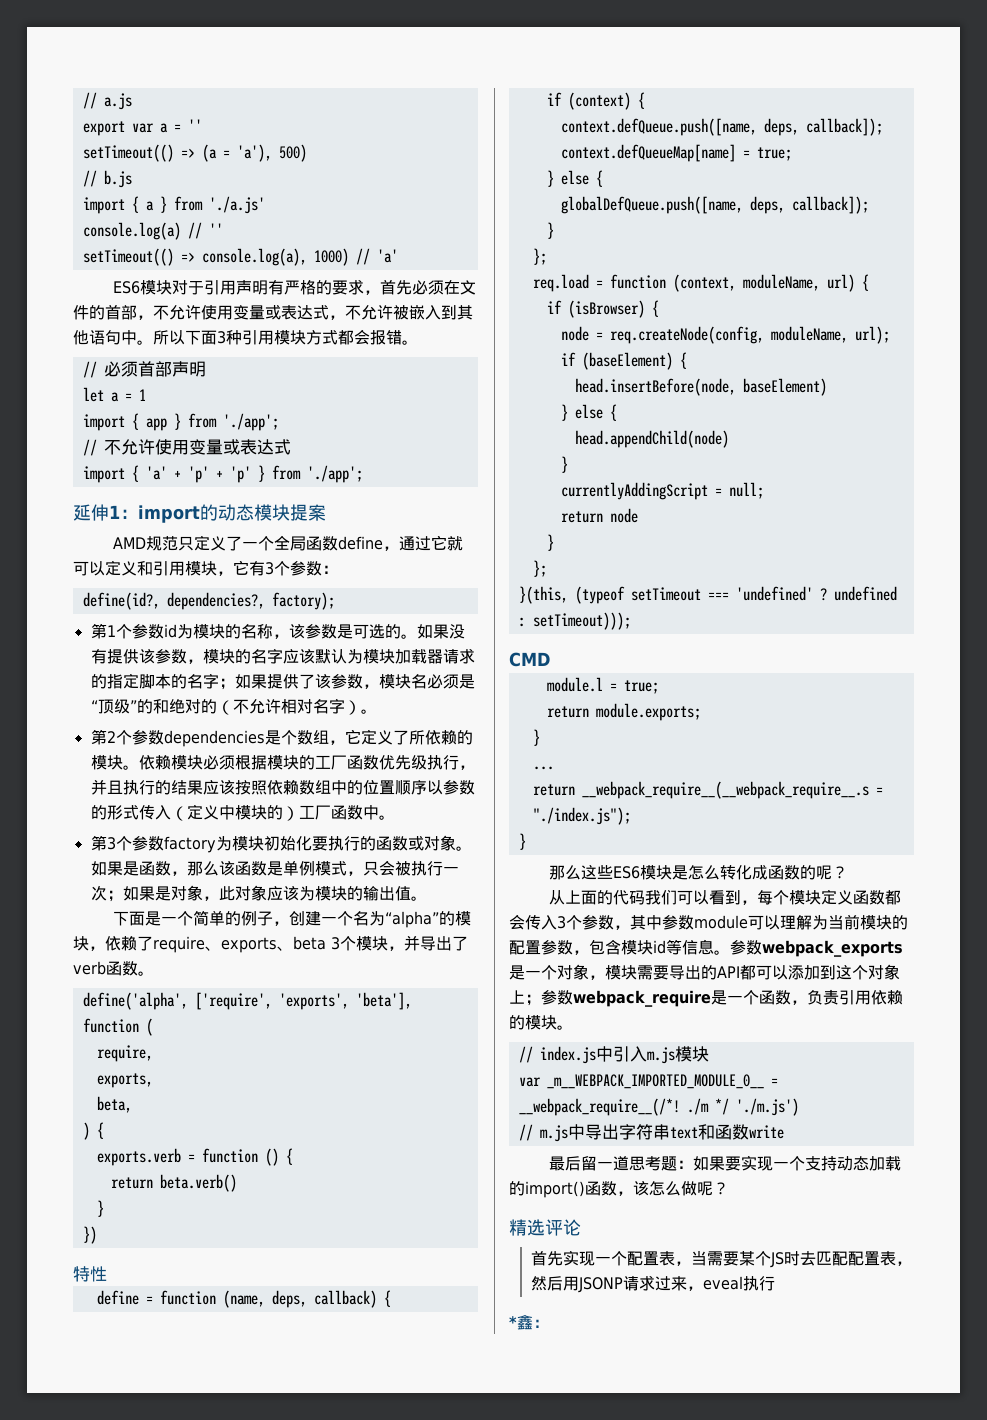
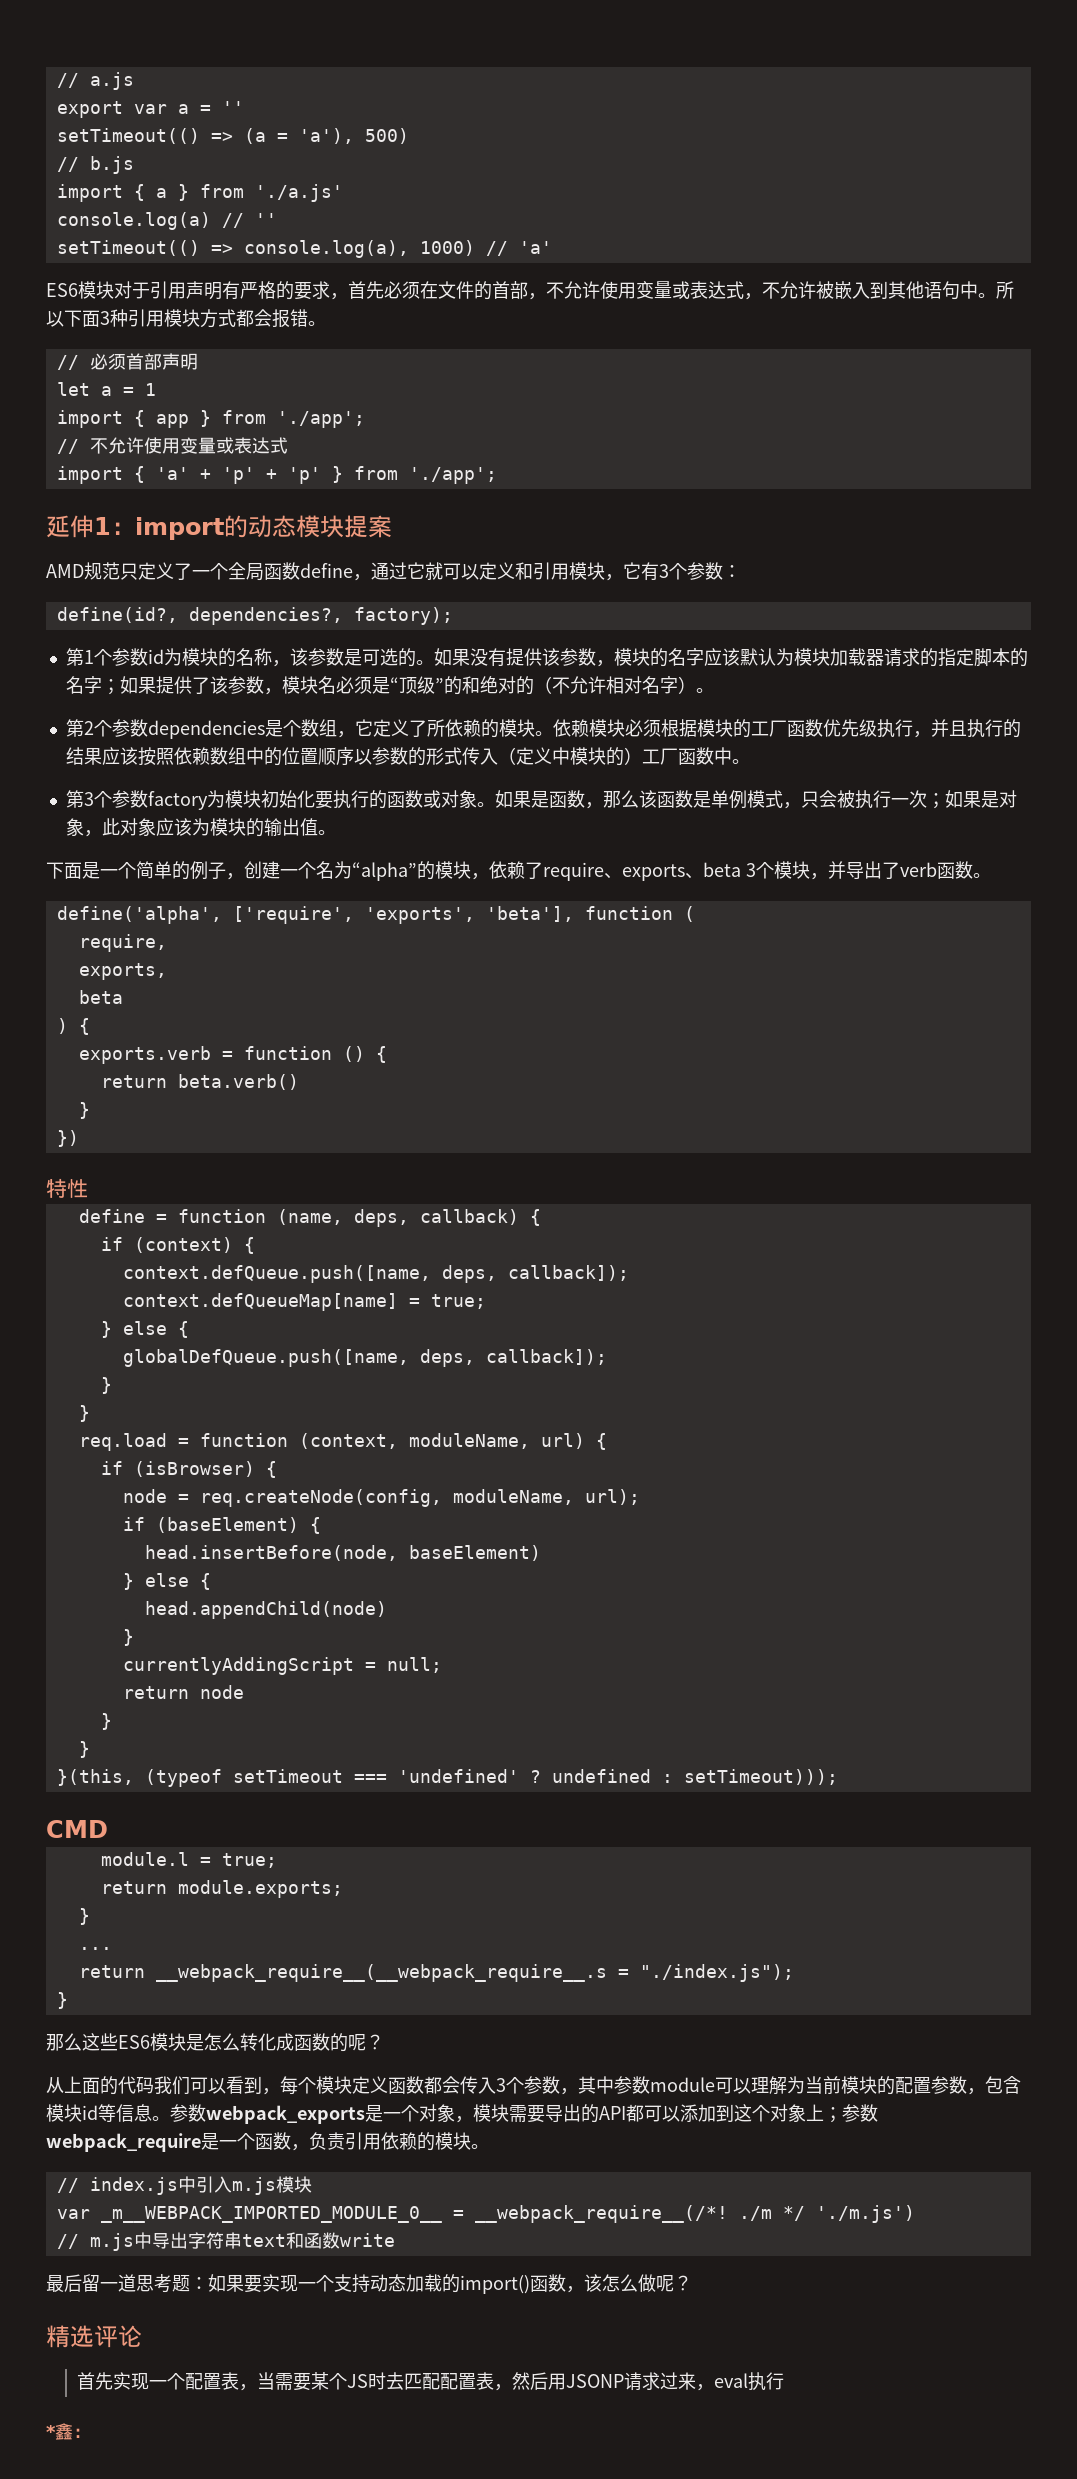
  exports,
- beta,
+ beta
  globalDefQueue.push([name, deps, callback]);
  }
- };
+ }
  return node
  }
- };
+ }
- 首先实现一个配置表，当需要某个JS时去匹配配置表，然后用JSONP请求过来，eveal执行
+ 首先实现一个配置表，当需要某个JS时去匹配配置表，然后用JSONP请求过来，eval执行

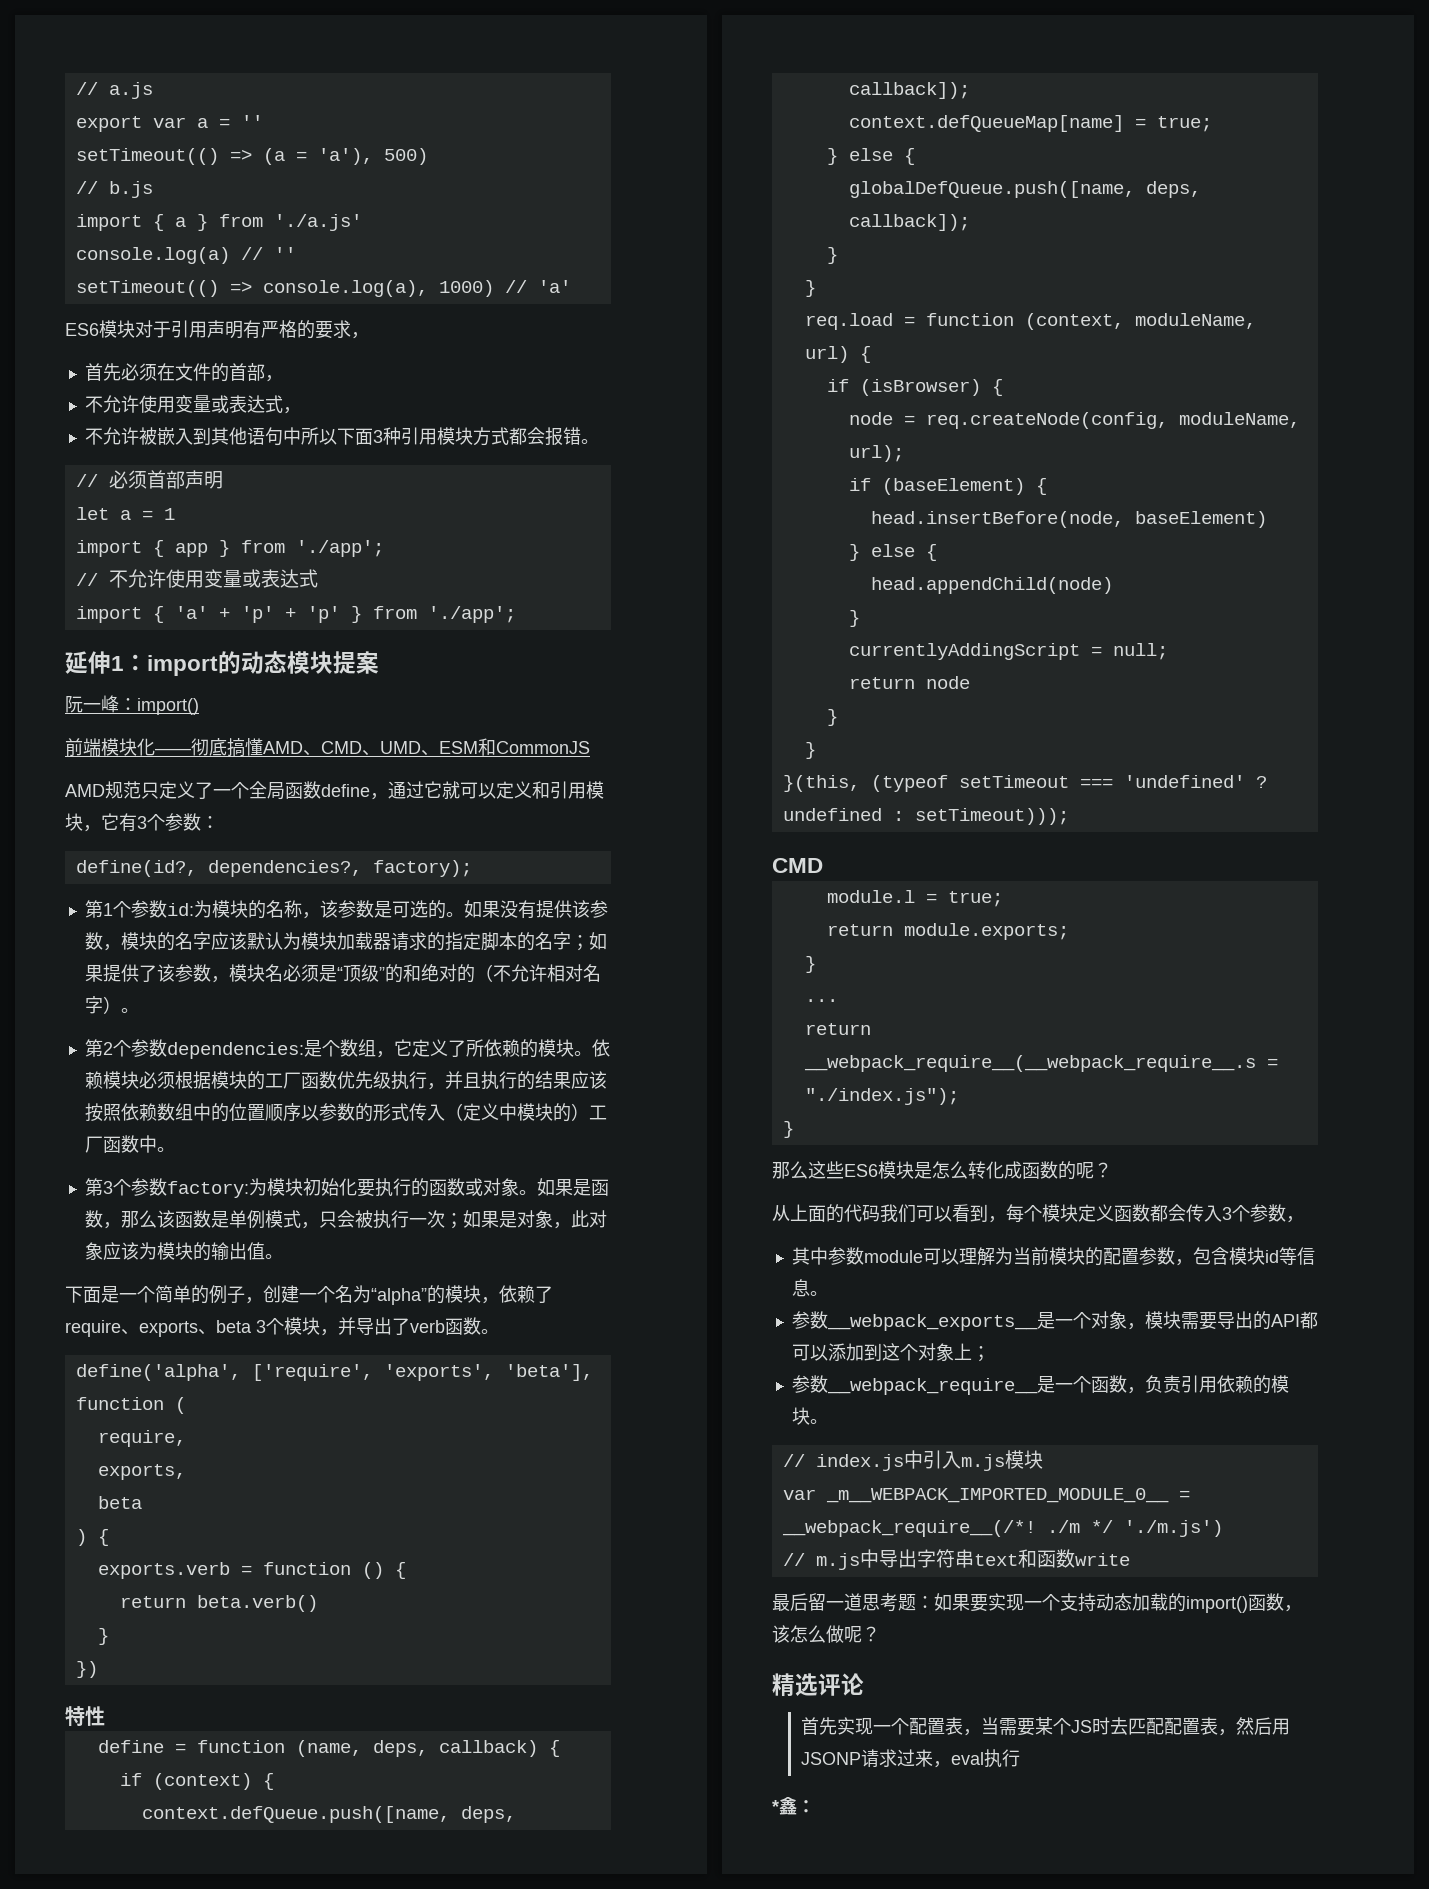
- ES6模块对于引用声明有严格的要求，首先必须在文件的首部，不允许使用变量或表达式，不允许被嵌入到其他语句中。所以下面3种引用模块方式都会报错。
+ ES6模块对于引用声明有严格的要求，
+ 首先必须在文件的首部，
+ 不允许使用变量或表达式，
+ 不允许被嵌入到其他语句中所以下面3种引用模块方式都会报错。
+ 阮一峰：import()
+ 前端模块化——彻底搞懂AMD、CMD、UMD、ESM和CommonJS
- 第1个参数id为模块的名称，该参数是可选的。
+ 第1个参数id:为模块的名称，该参数是可选的。
- 第2个参数dependencies是个数组，它定义了所依赖的模块。
+ 第2个参数dependencies:是个数组，它定义了所依赖的模块。
- 第3个参数factory为模块初始化要执行的函数或对象。
+ 第3个参数factory:为模块初始化要执行的函数或对象。
- 从上面的代码我们可以看到，每个模块定义函数都会传入3个参数，其中参数module可以理解为当前模块的配置参数，包含模块id等信息。参数webpack_exports是一个对象，模块需要导出的API都可以添加到这个对象上；参数webpack_require是一个函数，负责引用依赖的模块。
+ 从上面的代码我们可以看到，每个模块定义函数都会传入3个参数，
+ 其中参数module可以理解为当前模块的配置参数，包含模块id等信息。
+ 参数__webpack_exports__是一个对象，模块需要导出的API都可以添加到这个对象上；
+ 参数__webpack_require__是一个函数，负责引用依赖的模块。

